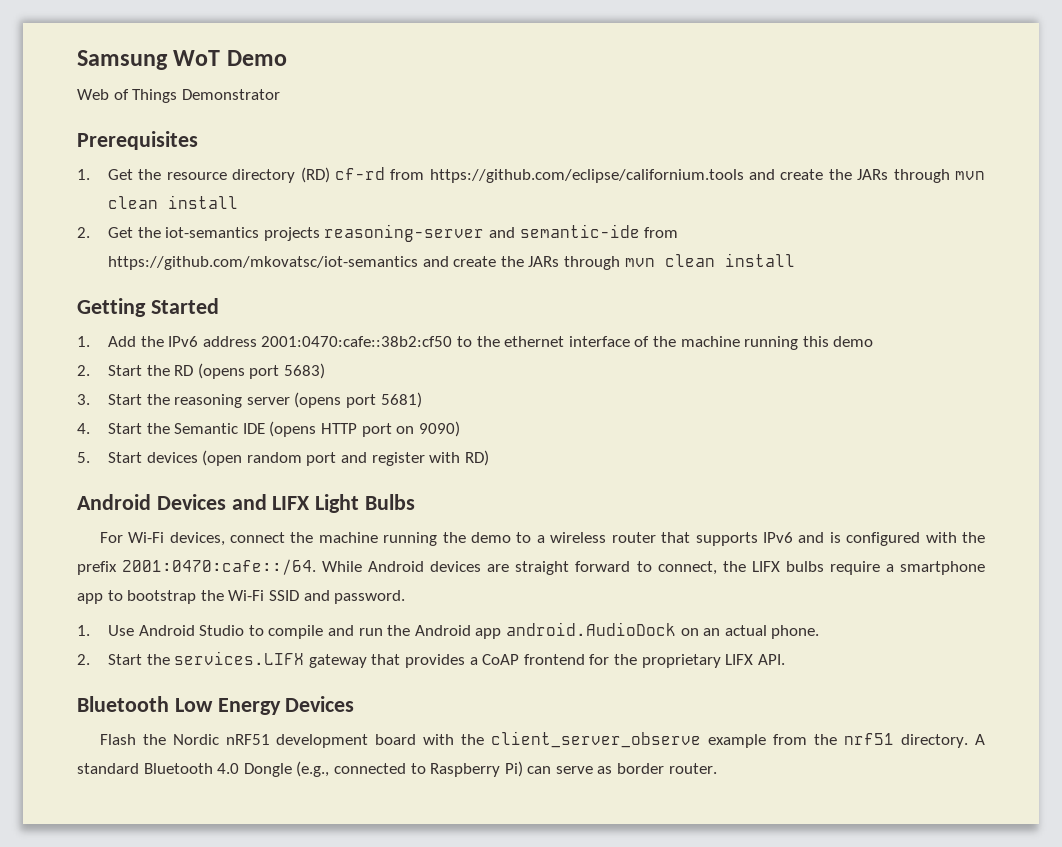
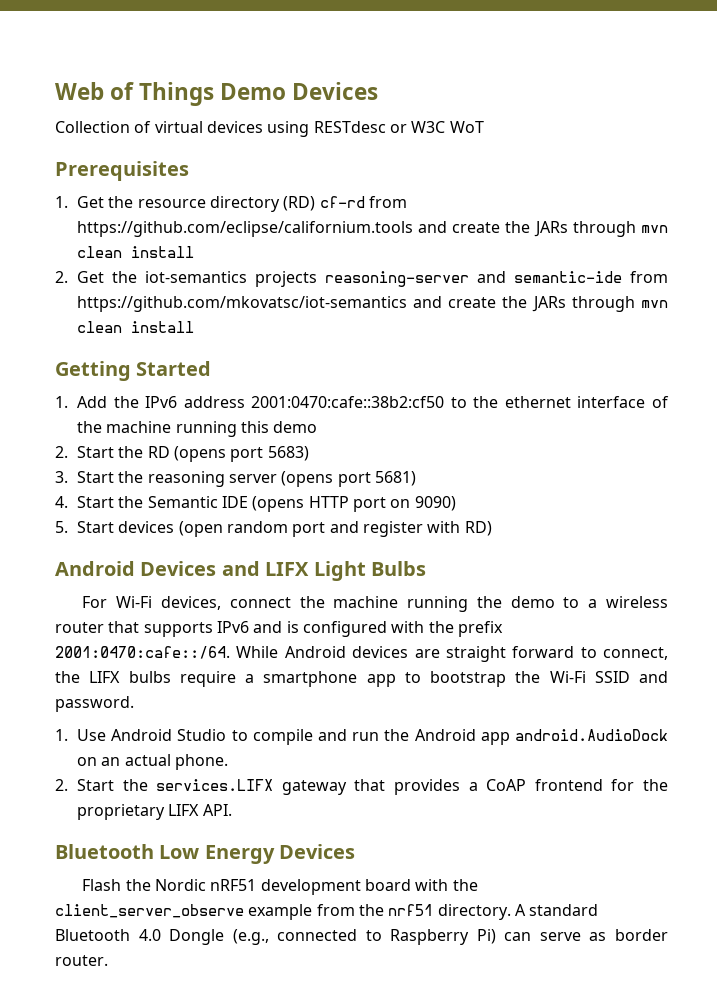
- Samsung WoT Demo
- Web of Things Demonstrator
+ Web of Things Demo Devices
+ Collection of virtual devices using RESTdesc or W3C WoT

